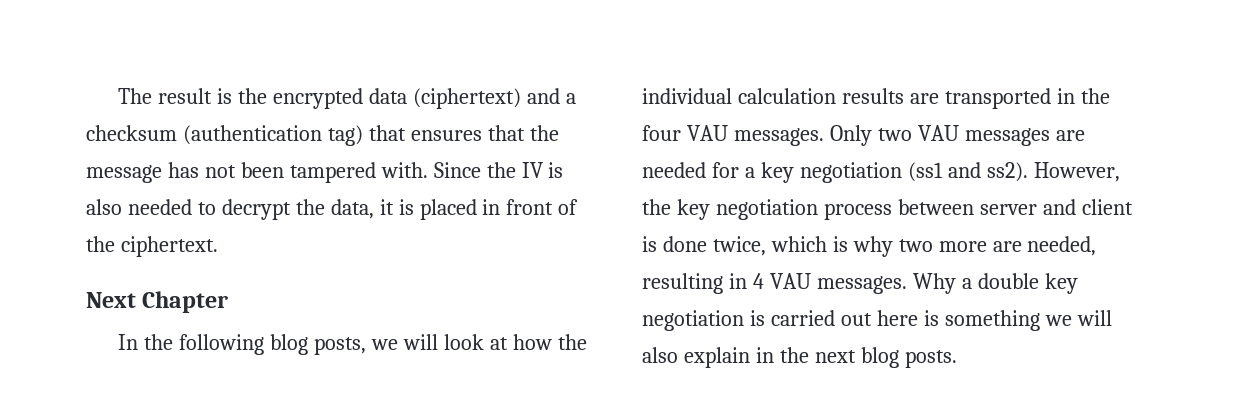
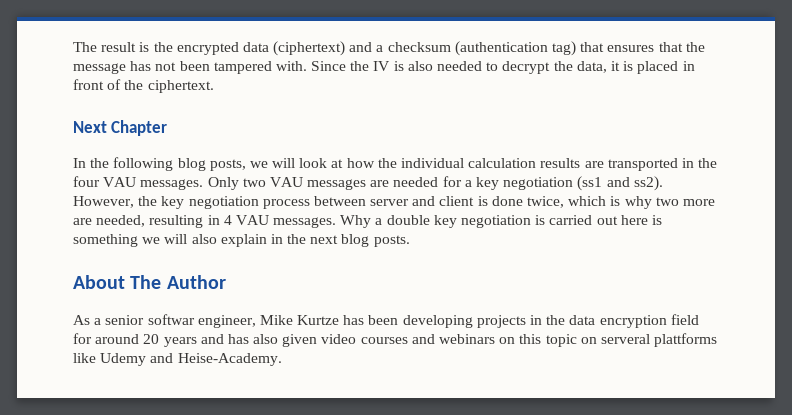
+ About The Author
+ As a senior softwar engineer, Mike Kurtze has been developing projects in the data encryption field for around 20 years and has also given video courses and webinars on this topic on serveral plattforms like Udemy and Heise-Academy.

